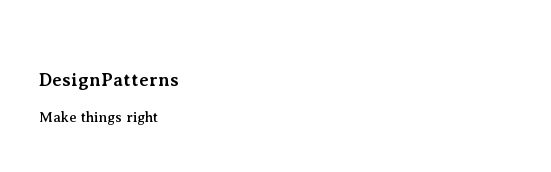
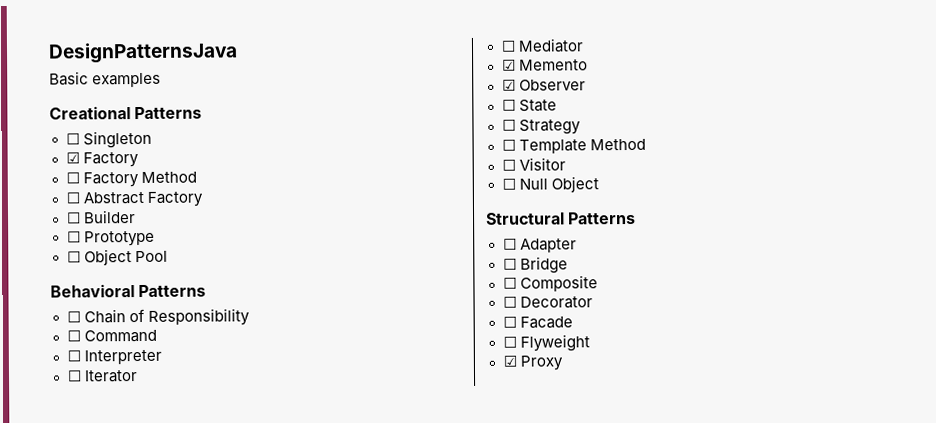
- DesignPatterns
- Make things right
+ DesignPatternsJava
+ Basic examples
+ Creational Patterns
+ ☐ Singleton
+ ☑ Factory
+ ☐ Factory Method
+ ☐ Abstract Factory
+ ☐ Builder
+ ☐ Prototype
+ ☐ Object Pool
+ Behavioral Patterns
+ ☐ Chain of Responsibility
+ ☐ Command
+ ☐ Interpreter
+ ☐ Iterator
+ ☐ Mediator
+ ☑ Memento
+ ☑ Observer
+ ☐ State
+ ☐ Strategy
+ ☐ Template Method
+ ☐ Visitor
+ ☐ Null Object
+ Structural Patterns
+ ☐ Adapter
+ ☐ Bridge
+ ☐ Composite
+ ☐ Decorator
+ ☐ Facade
+ ☐ Flyweight
+ ☑ Proxy

